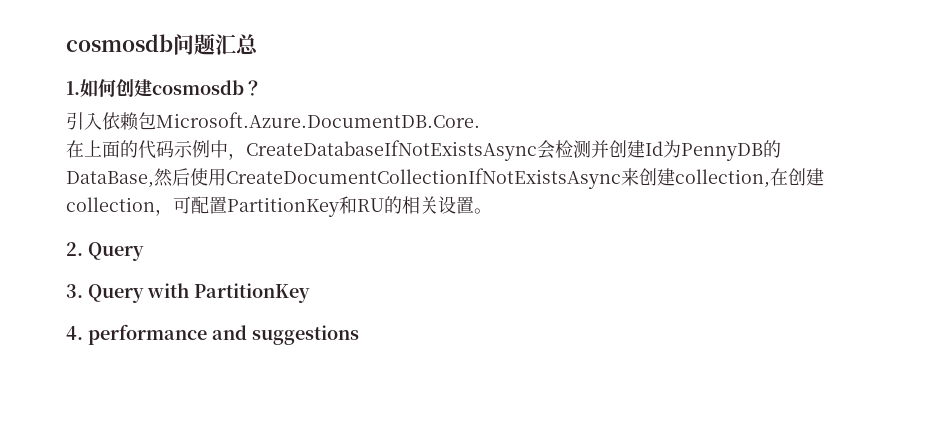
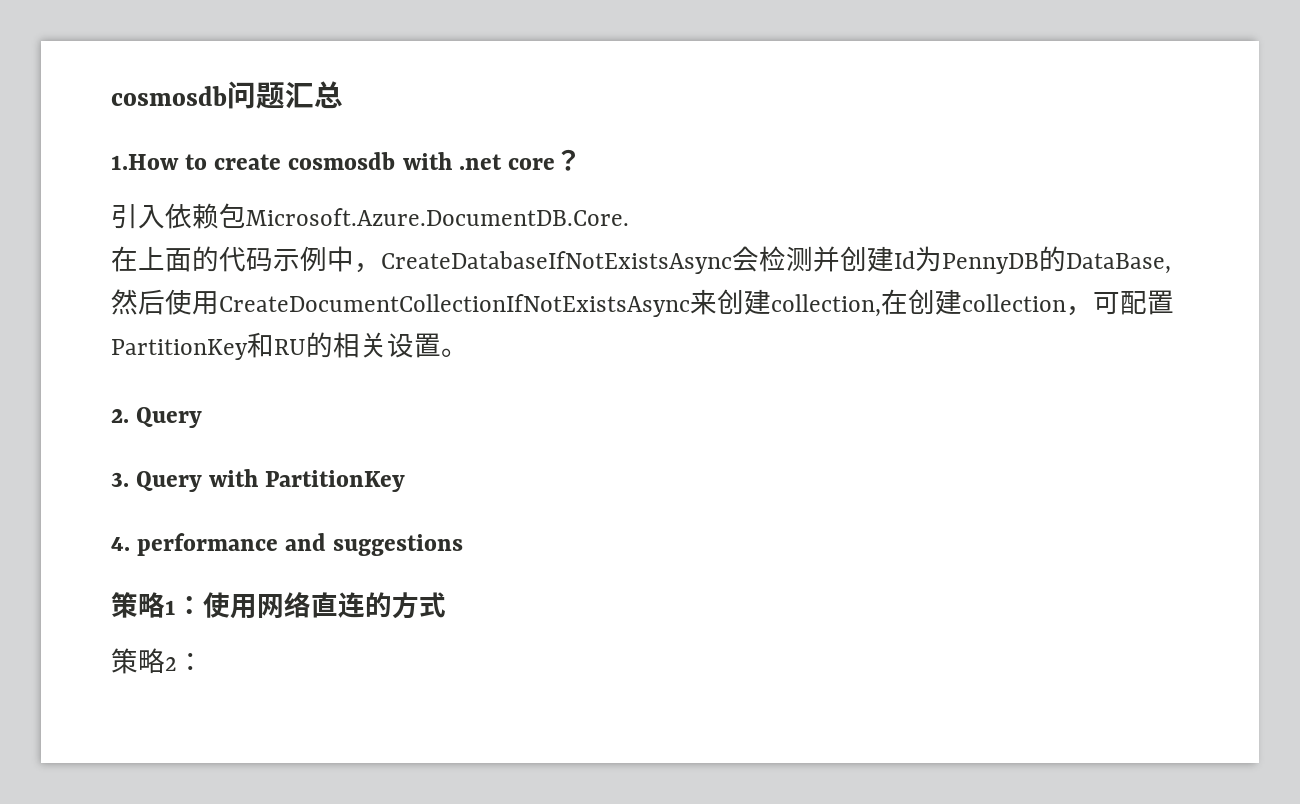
- 1.如何创建cosmosdb？
+ 1.How to create cosmosdb with .net core？
+ 策略1：使用网络直连的方式
+ 策略2：

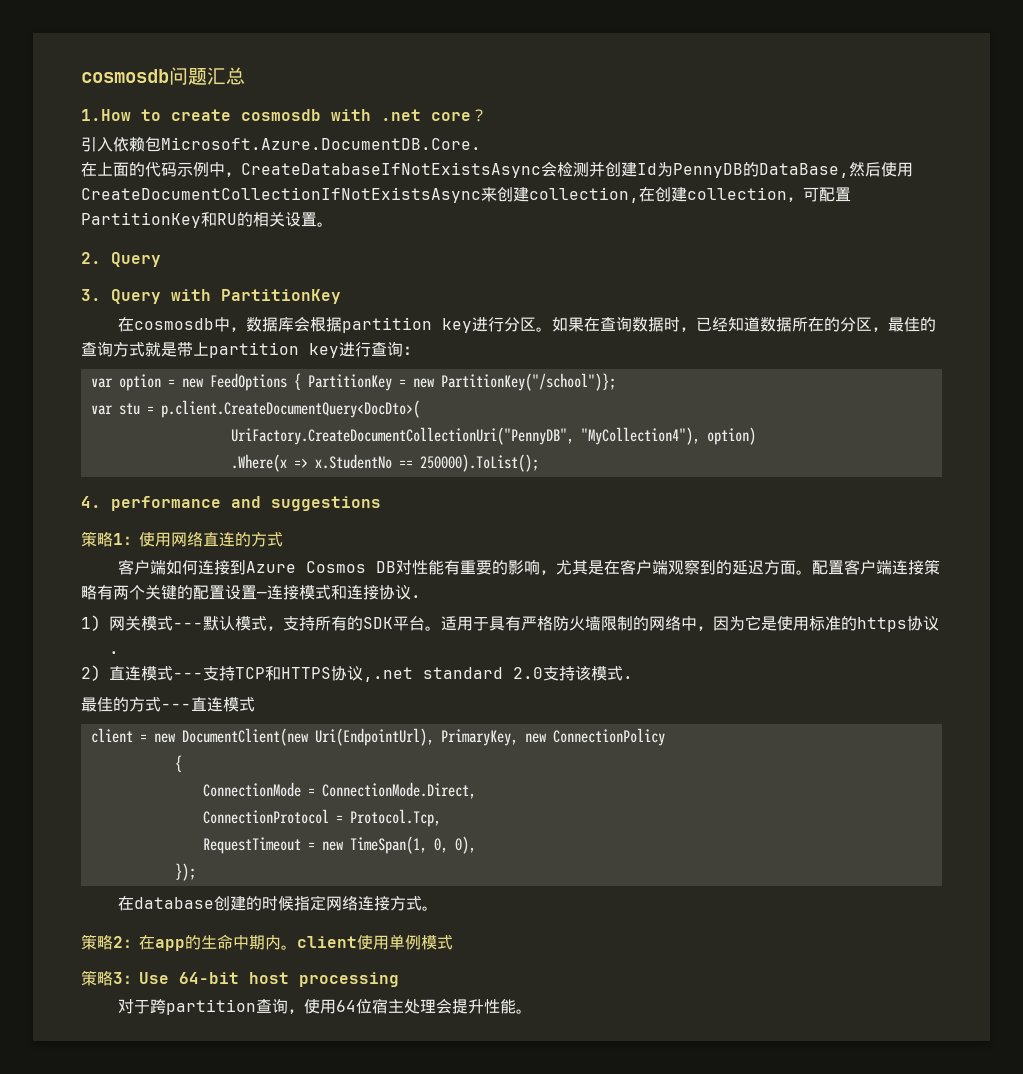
+ 在cosmosdb中，数据库会根据partition key进行分区。如果在查询数据时，已经知道数据所在的分区，最佳的查询方式就是带上partition key进行查询：
+ var option = new FeedOptions { PartitionKey = new PartitionKey("/school")};
+ var stu = p.client.CreateDocumentQuery<DocDto>(
+ UriFactory.CreateDocumentCollectionUri("PennyDB", "MyCollection4"), option)
+ .Where(x => x.StudentNo == 250000).ToList();
- 策略2：
+ 客户端如何连接到Azure Cosmos DB对性能有重要的影响，尤其是在客户端观察到的延迟方面。配置客户端连接策略有两个关键的配置设置—连接模式和连接协议.
+ 1)网关模式---默认模式，支持所有的SDK平台。适用于具有严格防火墙限制的网络中，因为它是使用标准的https协议.
+ 2)直连模式---支持TCP和HTTPS协议,.net standard 2.0支持该模式.
+ 最佳的方式---直连模式
+ client = new DocumentClient(new Uri(EndpointUrl), PrimaryKey, new ConnectionPolicy
+ {
+ ConnectionMode = ConnectionMode.Direct,
+ ConnectionProtocol = Protocol.Tcp,
+ RequestTimeout = new TimeSpan(1, 0, 0),
+ });
+ 在database创建的时候指定网络连接方式。
+ 策略2：在app的生命中期内。client使用单例模式
+ 策略3：Use 64-bit host processing
+ 对于跨partition查询，使用64位宿主处理会提升性能。

